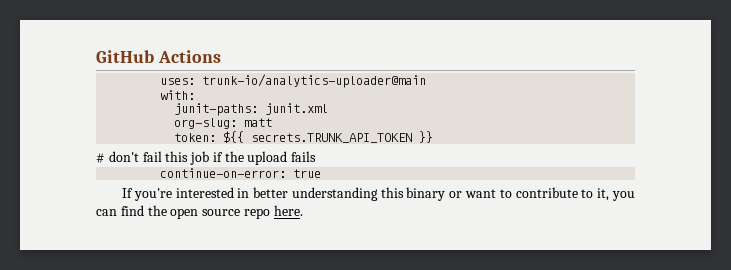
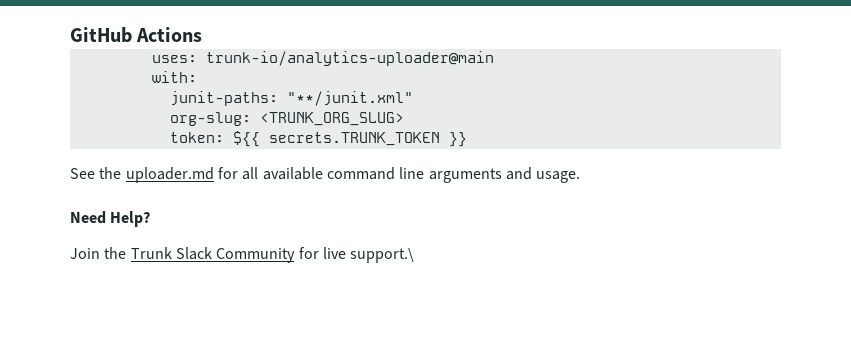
- junit-paths: junit.xml
+ junit-paths: "**/junit.xml"
- org-slug: matt
+ org-slug: <TRUNK_ORG_SLUG>
- token: ${{ secrets.TRUNK_API_TOKEN }}
+ token: ${{ secrets.TRUNK_TOKEN }}
- # don't fail this job if the upload fails
- continue-on-error: true
- If you're interested in better understanding this binary or want to contribute to it, you can find the open source repo here.
+ See the uploader.md for all available command line arguments and usage.
+ Need Help?
+ Join the Trunk Slack Community for live support.\

